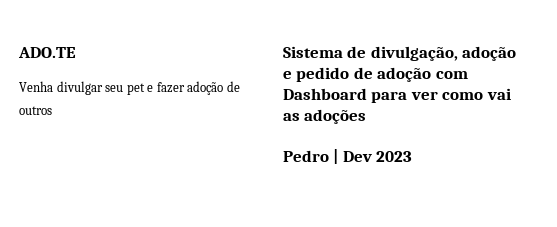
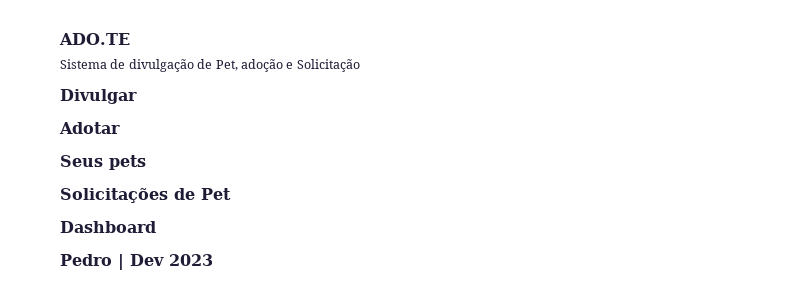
- Venha divulgar seu pet e fazer adoção de outros
- Sistema de divulgação, adoção e pedido de adoção com Dashboard para ver como vai as adoções
+ Sistema de divulgação de Pet, adoção e Solicitação
+ Divulgar
+ Adotar
+ Seus pets
+ Solicitações de Pet
+ Dashboard

